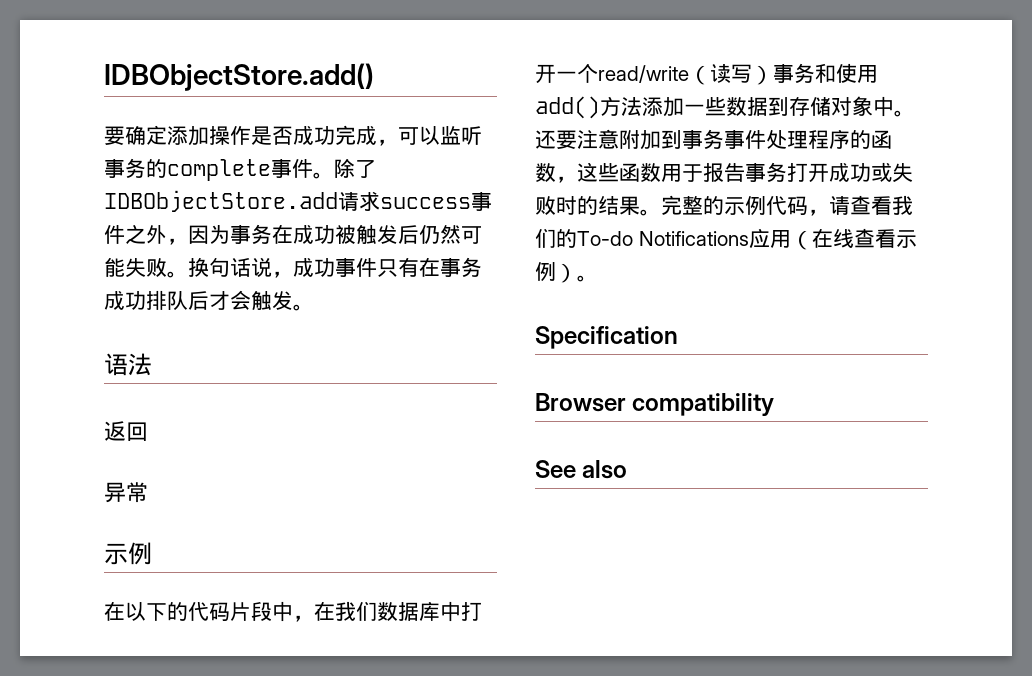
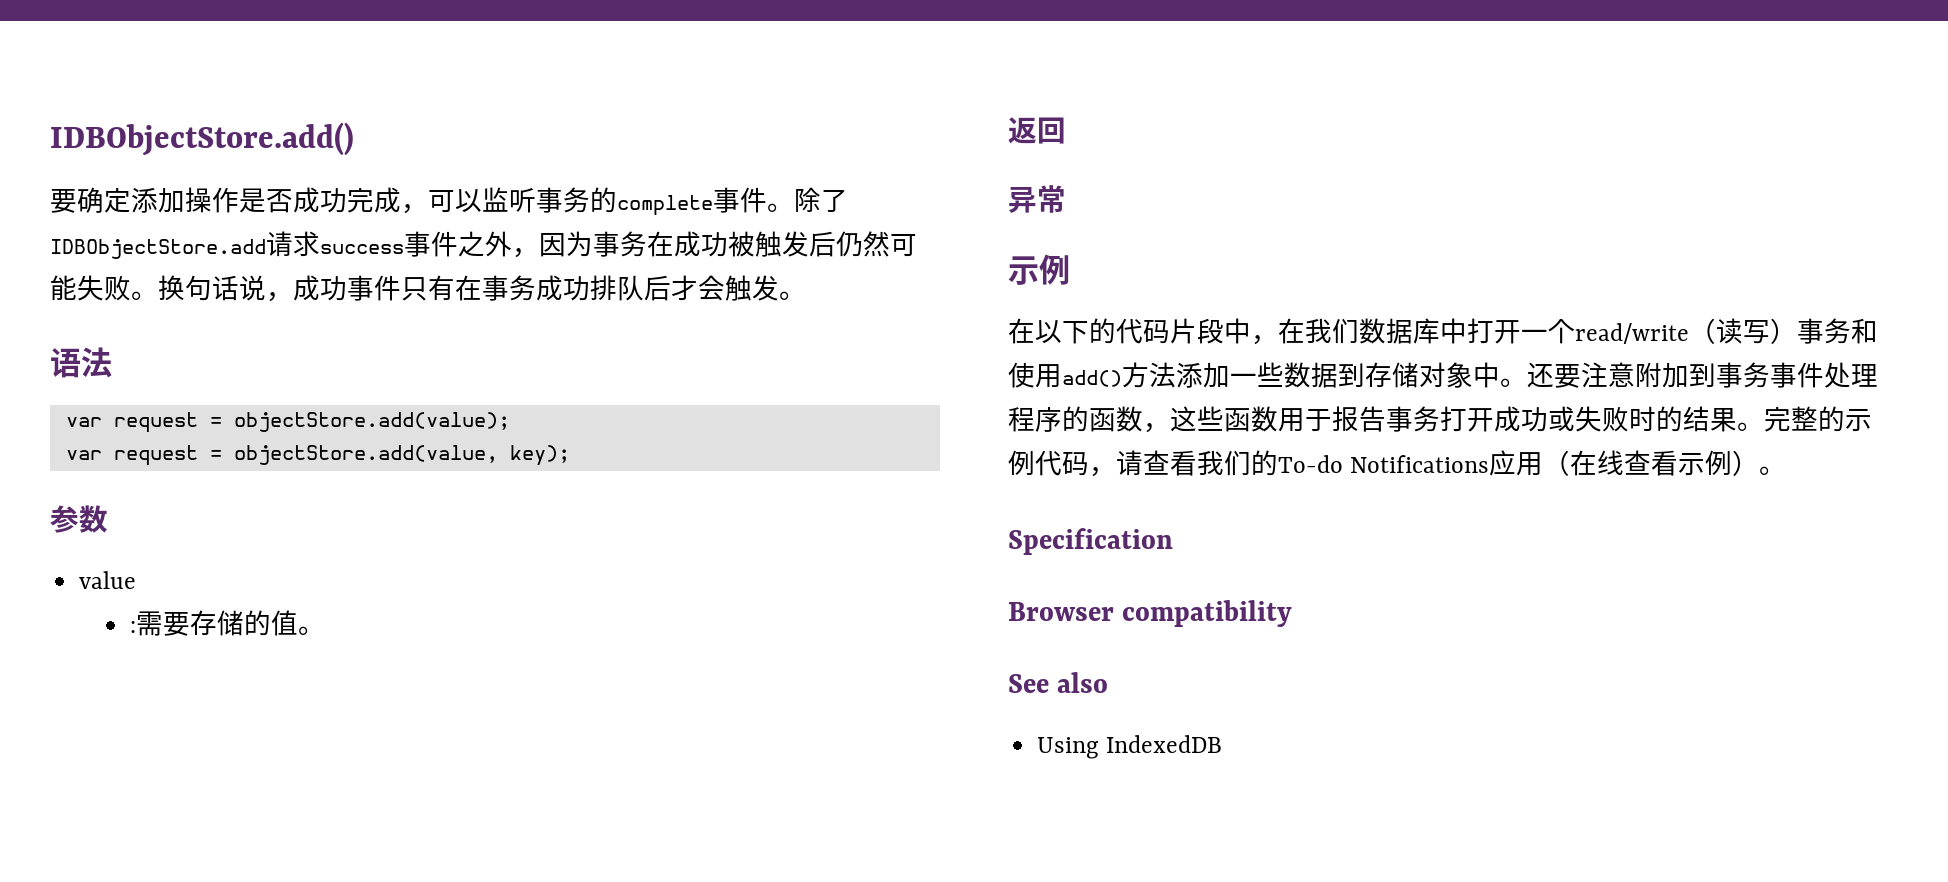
+ var request = objectStore.add(value);
+ var request = objectStore.add(value, key);
+ 参数
+ value
+ :需要存储的值。
+ Using IndexedDB

